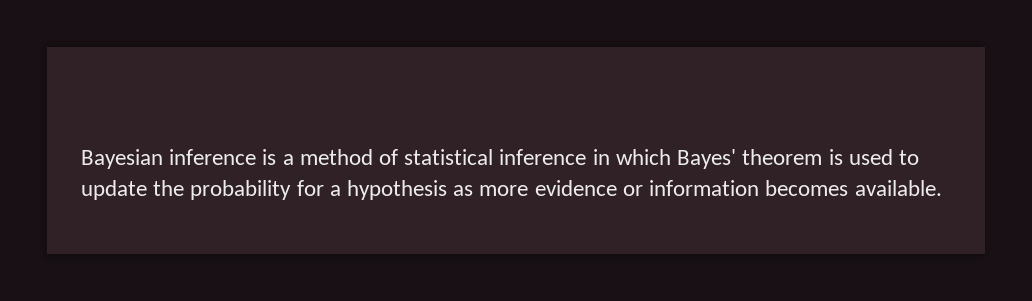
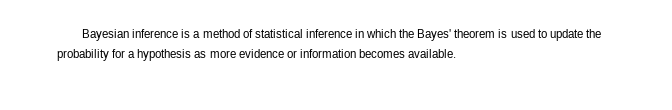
- Bayesian inference is a method of statistical inference in which Bayes' theorem is used to update the probability for a hypothesis as more evidence or information becomes available.
+ Bayesian inference is a method of statistical inference in which the Bayes' theorem is used to update the probability for a hypothesis as more evidence or information becomes available.

